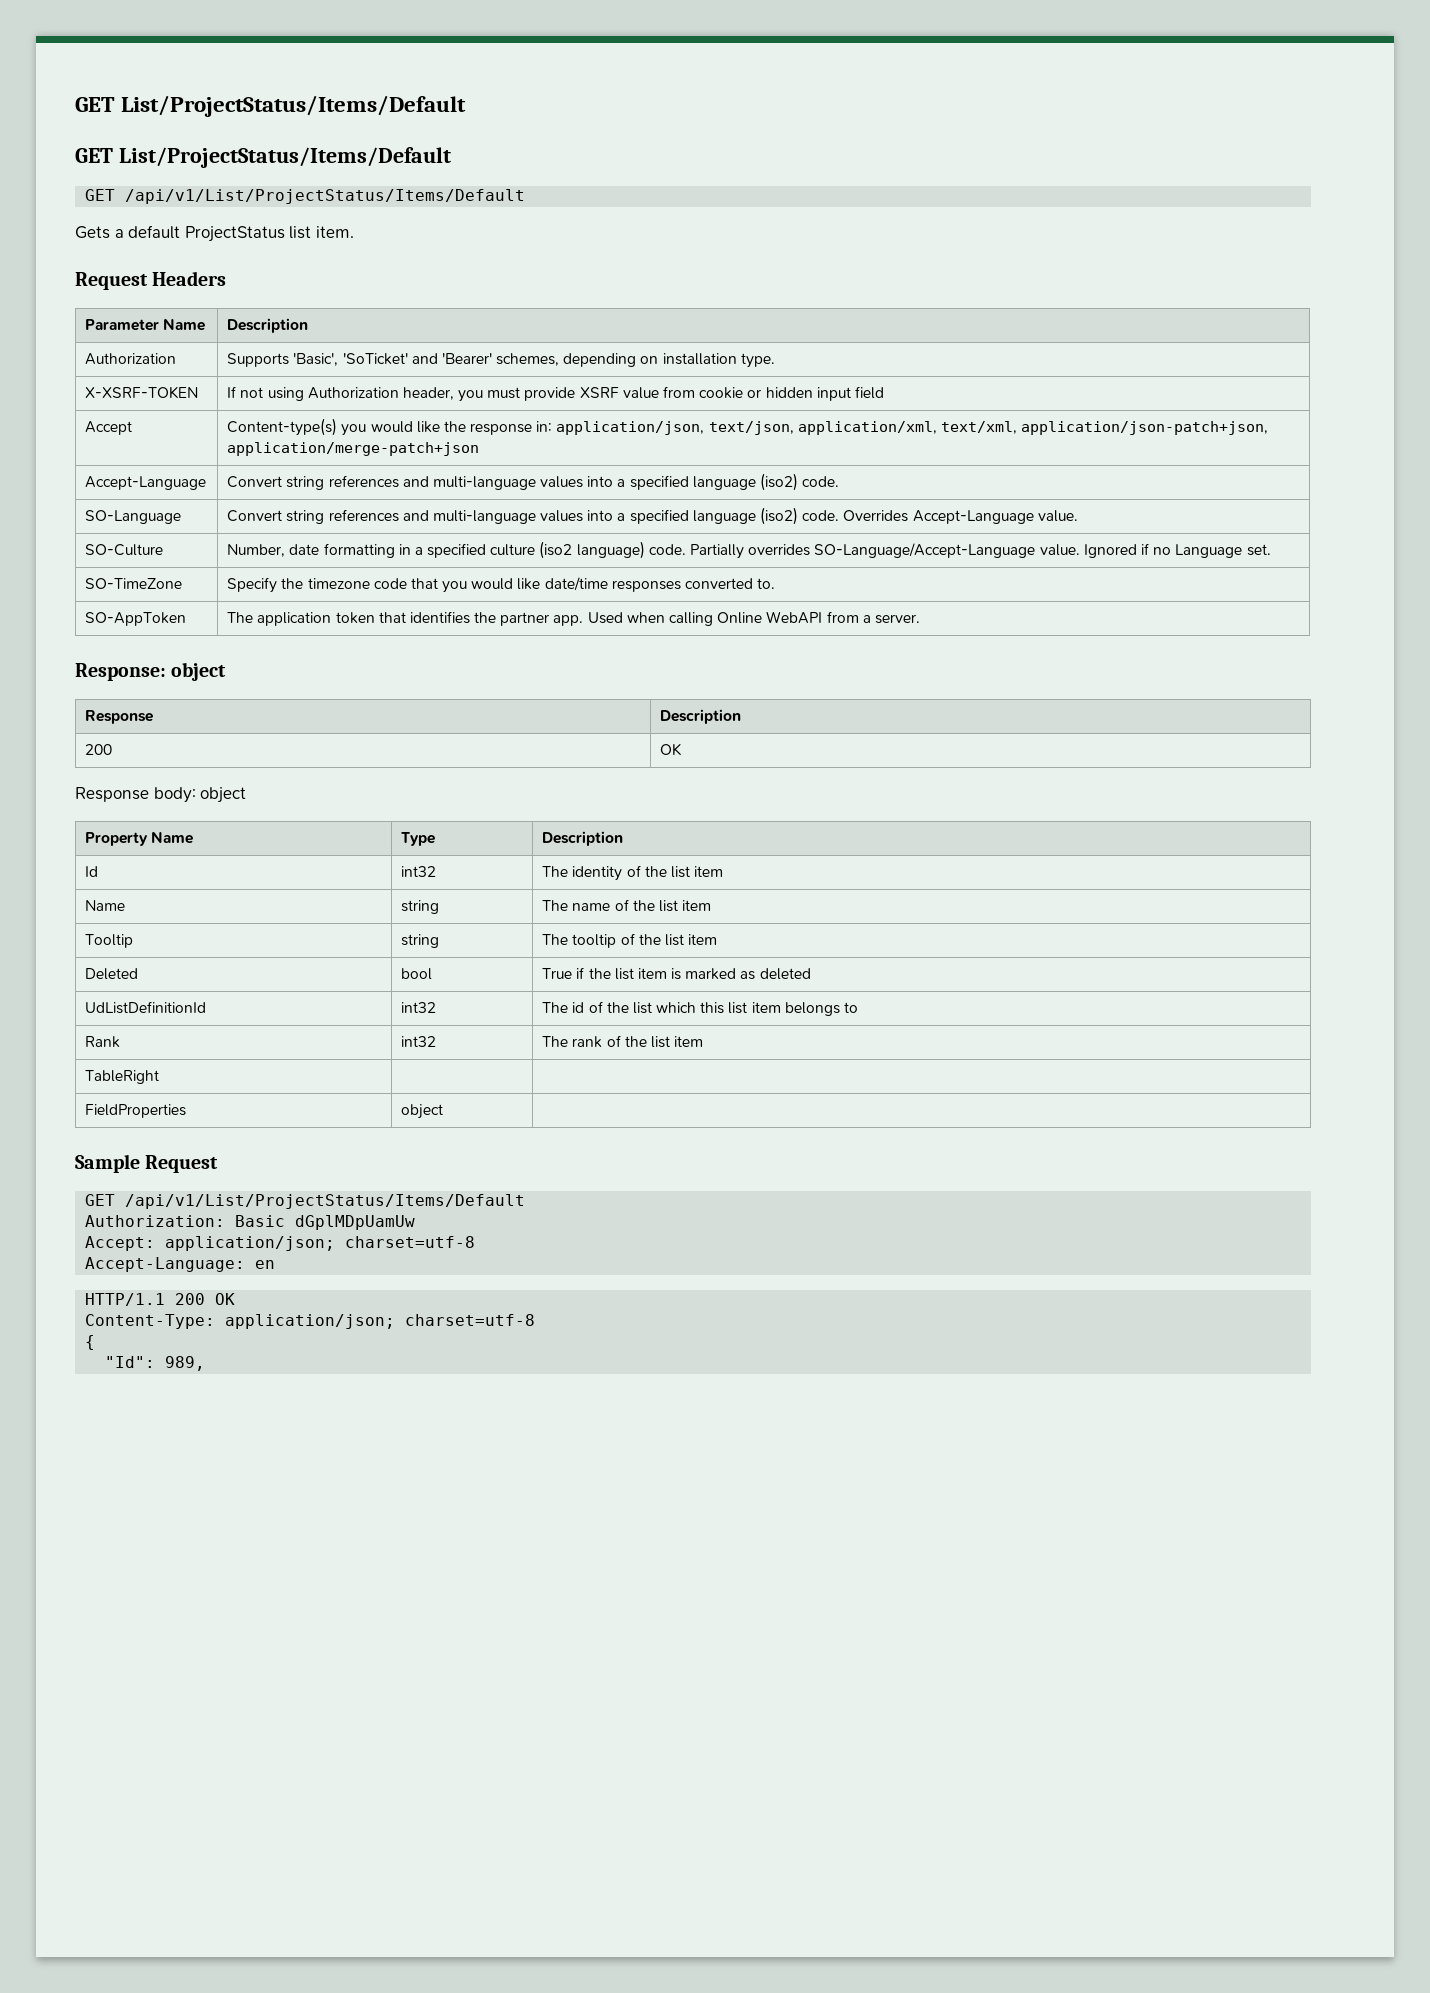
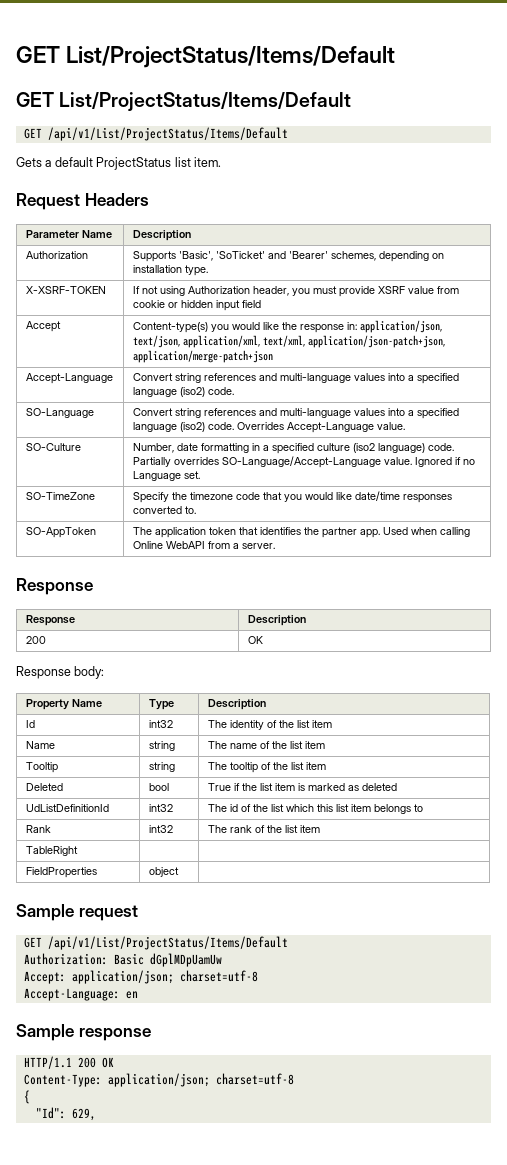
  SO-AppToken | The application token that identifies the partner app. Used when calling Online WebAPI from a server.
- Response: object
+ Response
- Response body: object
+ Response body:
- Sample Request
+ Sample request
+ Sample response
- "Id": 989,
+ "Id": 629,

